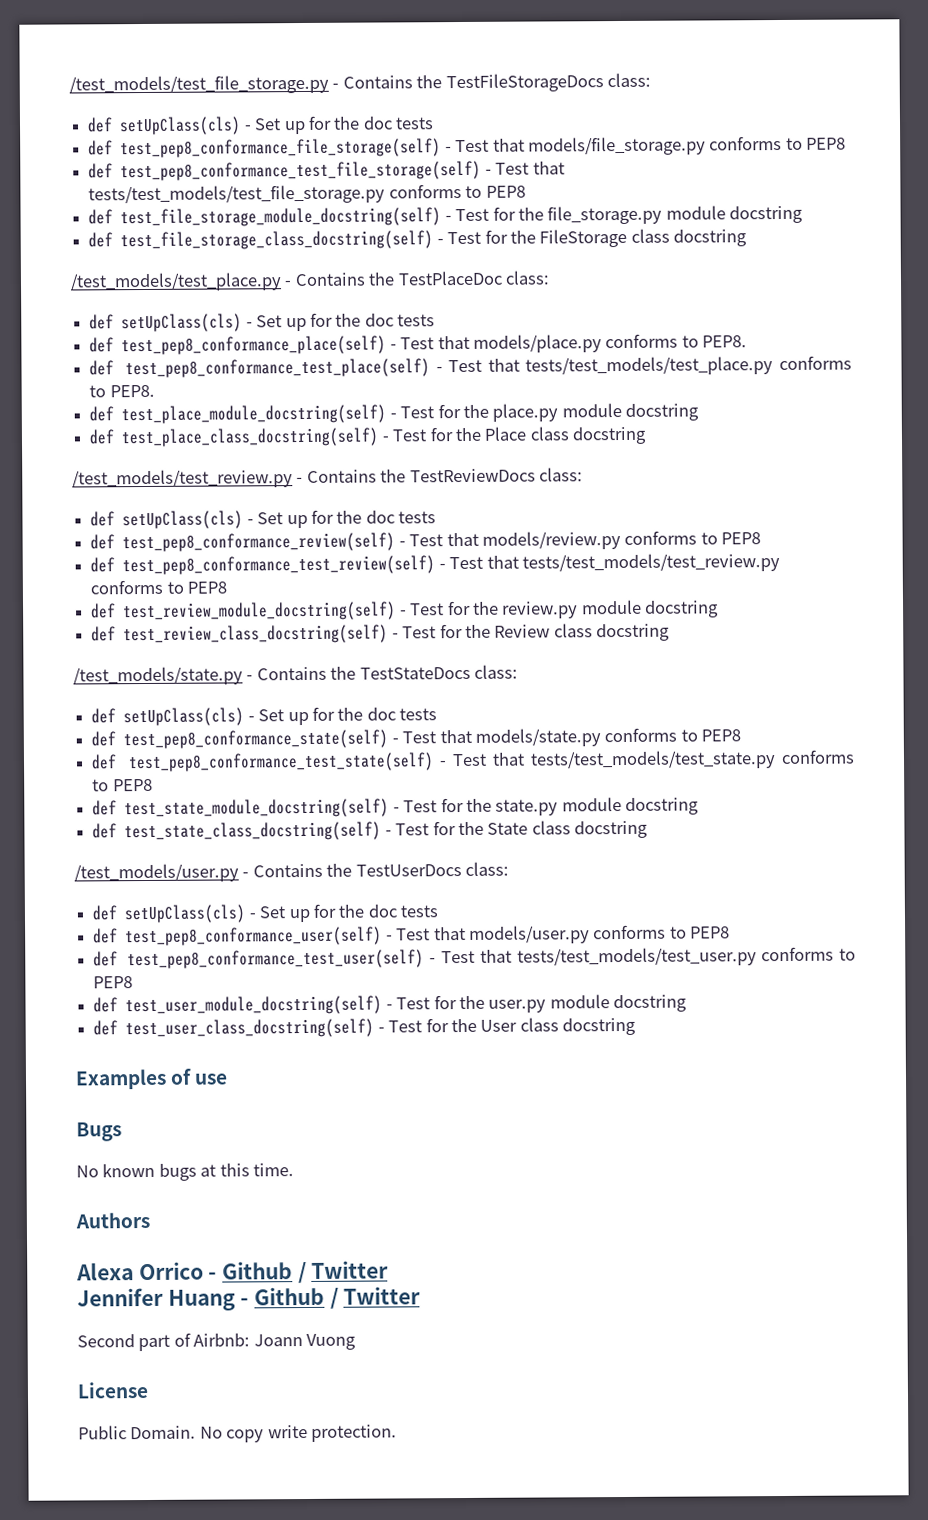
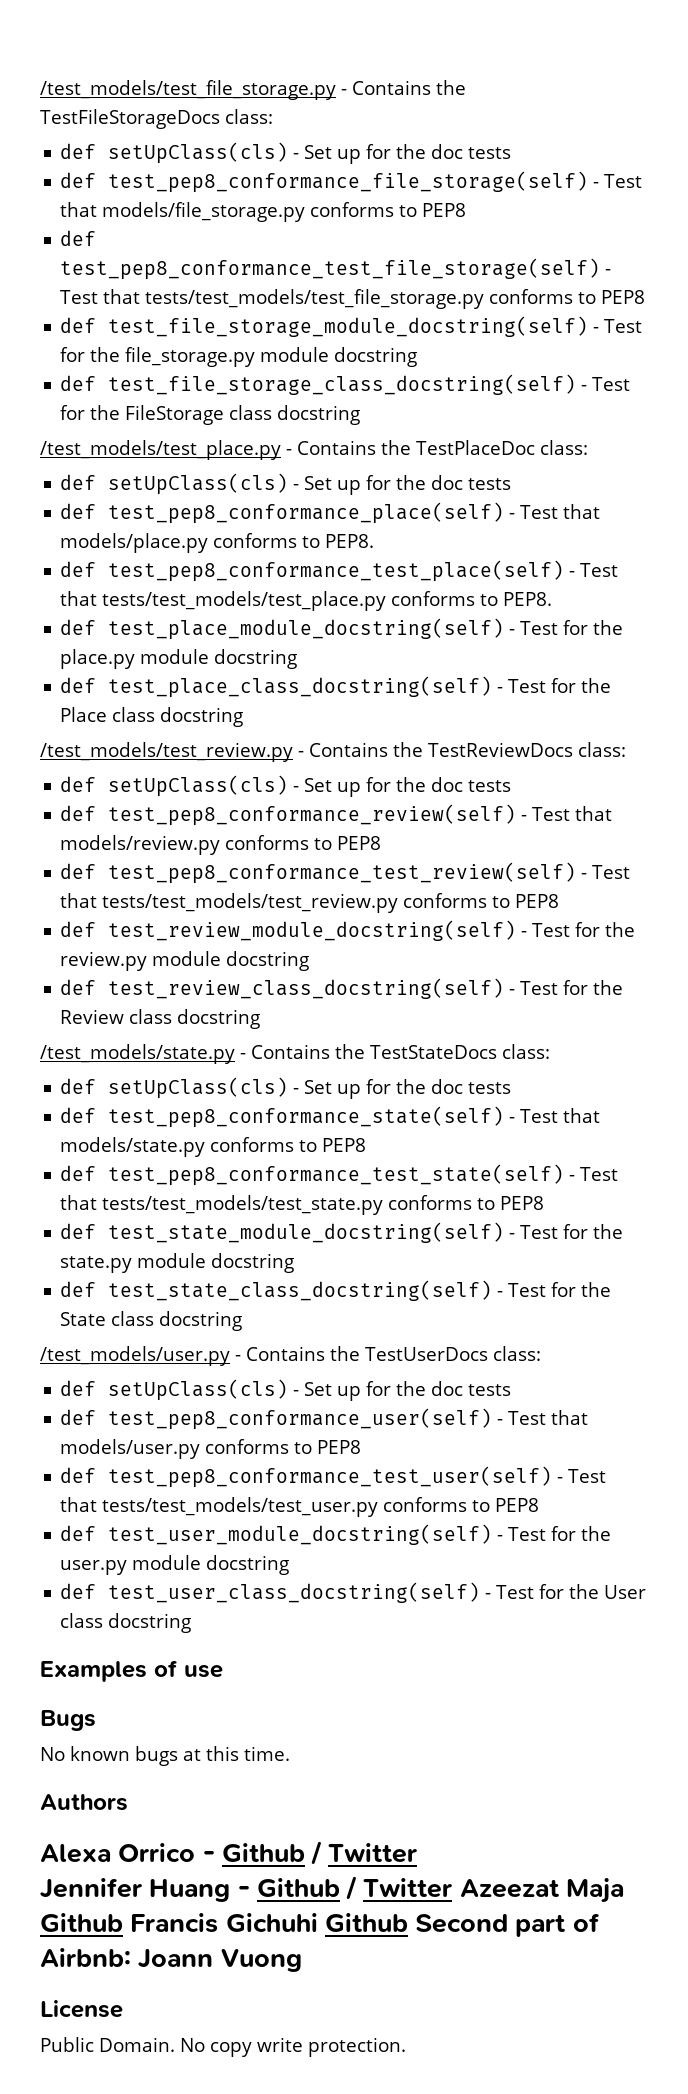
- Jennifer Huang - Github / Twitter
- Second part of Airbnb: Joann Vuong
+ Jennifer Huang - Github / Twitter Azeezat Maja Github Francis Gichuhi Github Second part of Airbnb: Joann Vuong

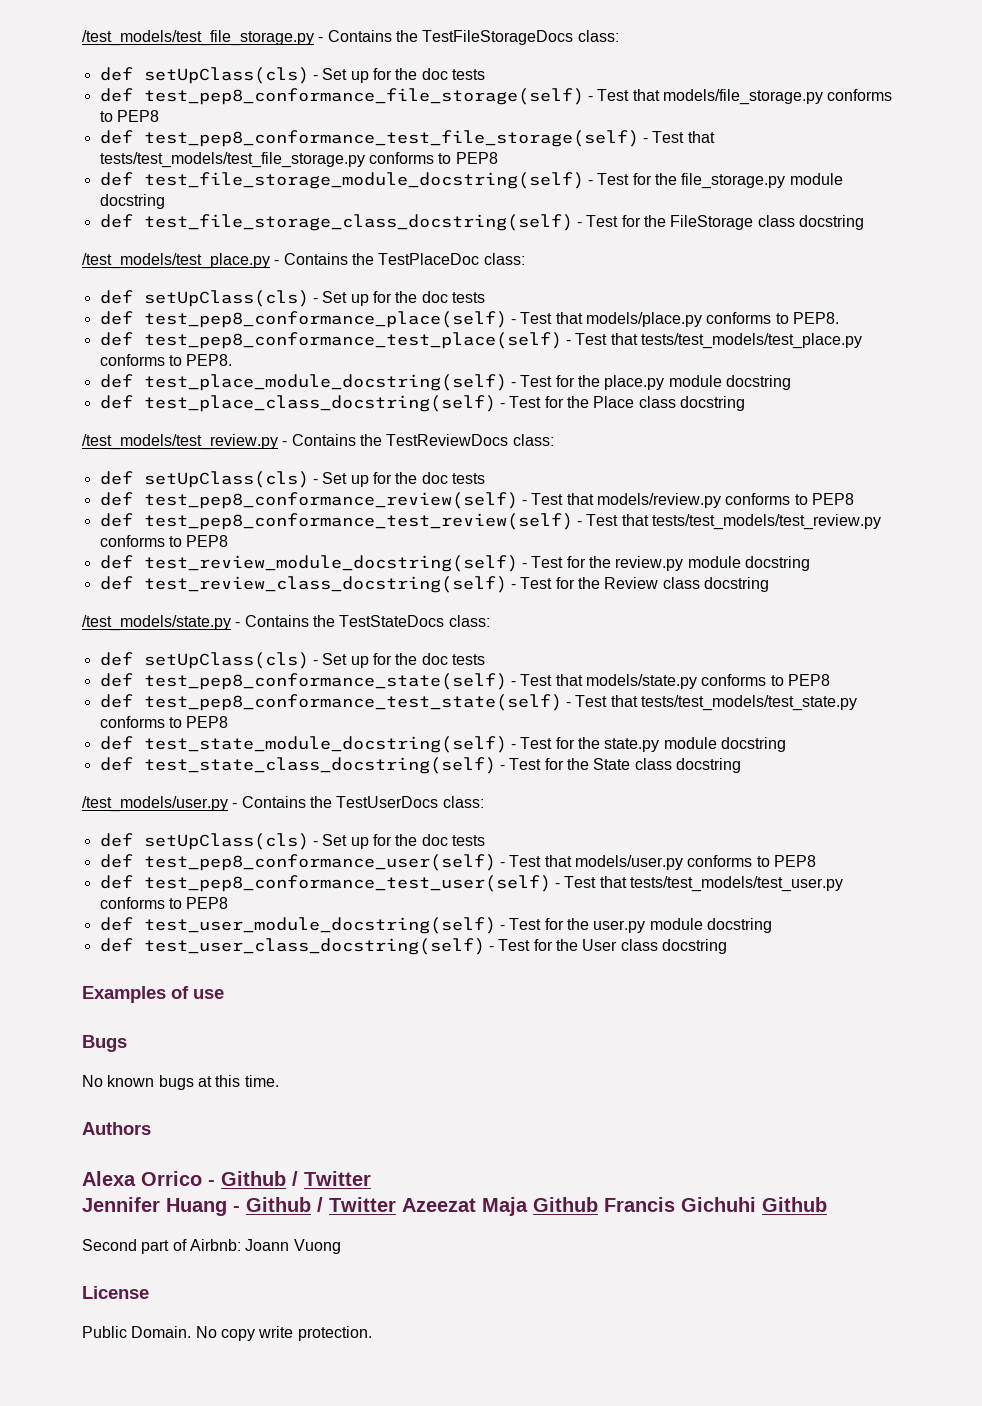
- Jennifer Huang - Github / Twitter Azeezat Maja Github Francis Gichuhi Github Second part of Airbnb: Joann Vuong
+ Jennifer Huang - Github / Twitter Azeezat Maja Github Francis Gichuhi Github
+ Second part of Airbnb: Joann Vuong

